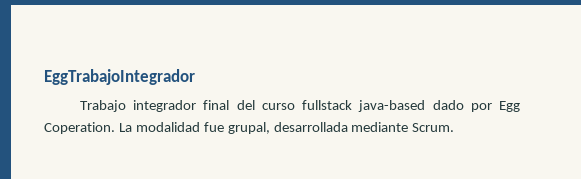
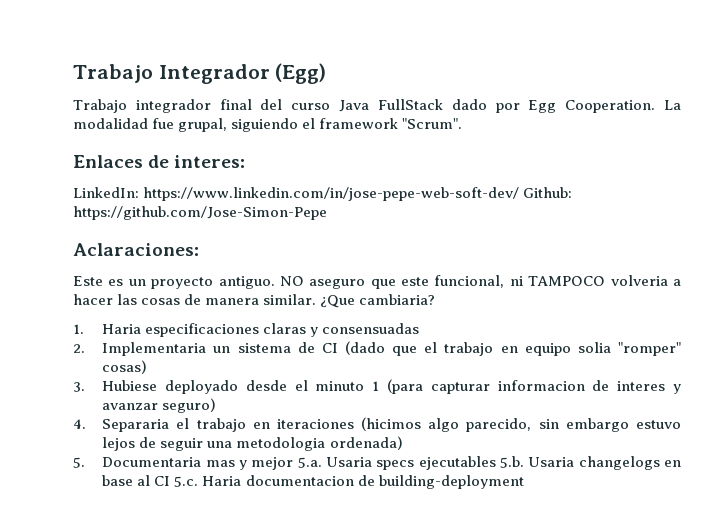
- EggTrabajoIntegrador
+ Trabajo Integrador (Egg)
- Trabajo integrador final del curso fullstack java-based dado por Egg Coperation.
+ Trabajo integrador final del curso Java FullStack dado por Egg Cooperation.
- La modalidad fue grupal, desarrollada mediante Scrum.
+ La modalidad fue grupal, siguiendo el framework "Scrum".
+ Enlaces de interes:
+ LinkedIn: https://www.linkedin.com/in/jose-pepe-web-soft-dev/ Github: https://github.com/Jose-Simon-Pepe
+ Aclaraciones:
+ Este es un proyecto antiguo. NO aseguro que este funcional, ni TAMPOCO volveria a hacer las cosas de manera similar. ¿Que cambiaria?
+ 1. Haria especificaciones claras y consensuadas
+ 2. Implementaria un sistema de CI (dado que el trabajo en equipo solia "romper" cosas)
+ 3. Hubiese deployado desde el minuto 1 (para capturar informacion de interes y avanzar seguro)
+ 4. Separaria el trabajo en iteraciones (hicimos algo parecido, sin embargo estuvo lejos de seguir una metodologia ordenada)
+ 5. Documentaria mas y mejor 5.a. Usaria specs ejecutables 5.b. Usaria changelogs en base al CI 5.c. Haria documentacion de building-deployment

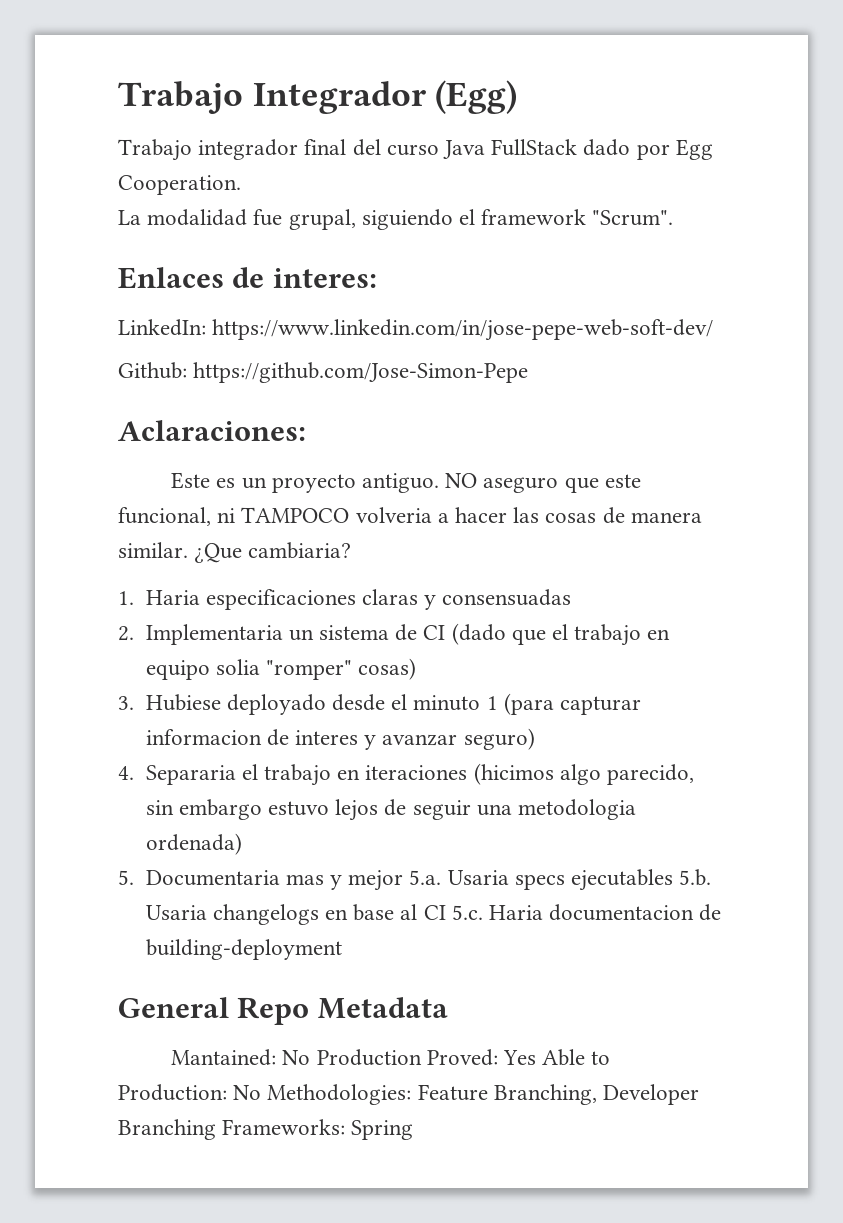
- Trabajo integrador final del curso Java FullStack dado por Egg Cooperation. La modalidad fue grupal, siguiendo el framework "Scrum".
+ Trabajo integrador final del curso Java FullStack dado por Egg Cooperation.
+ La modalidad fue grupal, siguiendo el framework "Scrum".
- LinkedIn: https://www.linkedin.com/in/jose-pepe-web-soft-dev/ Github: https://github.com/Jose-Simon-Pepe
+ LinkedIn: https://www.linkedin.com/in/jose-pepe-web-soft-dev/
+ Github: https://github.com/Jose-Simon-Pepe
+ General Repo Metadata
+ Mantained: No Production Proved: Yes Able to Production: No Methodologies: Feature Branching, Developer Branching Frameworks: Spring

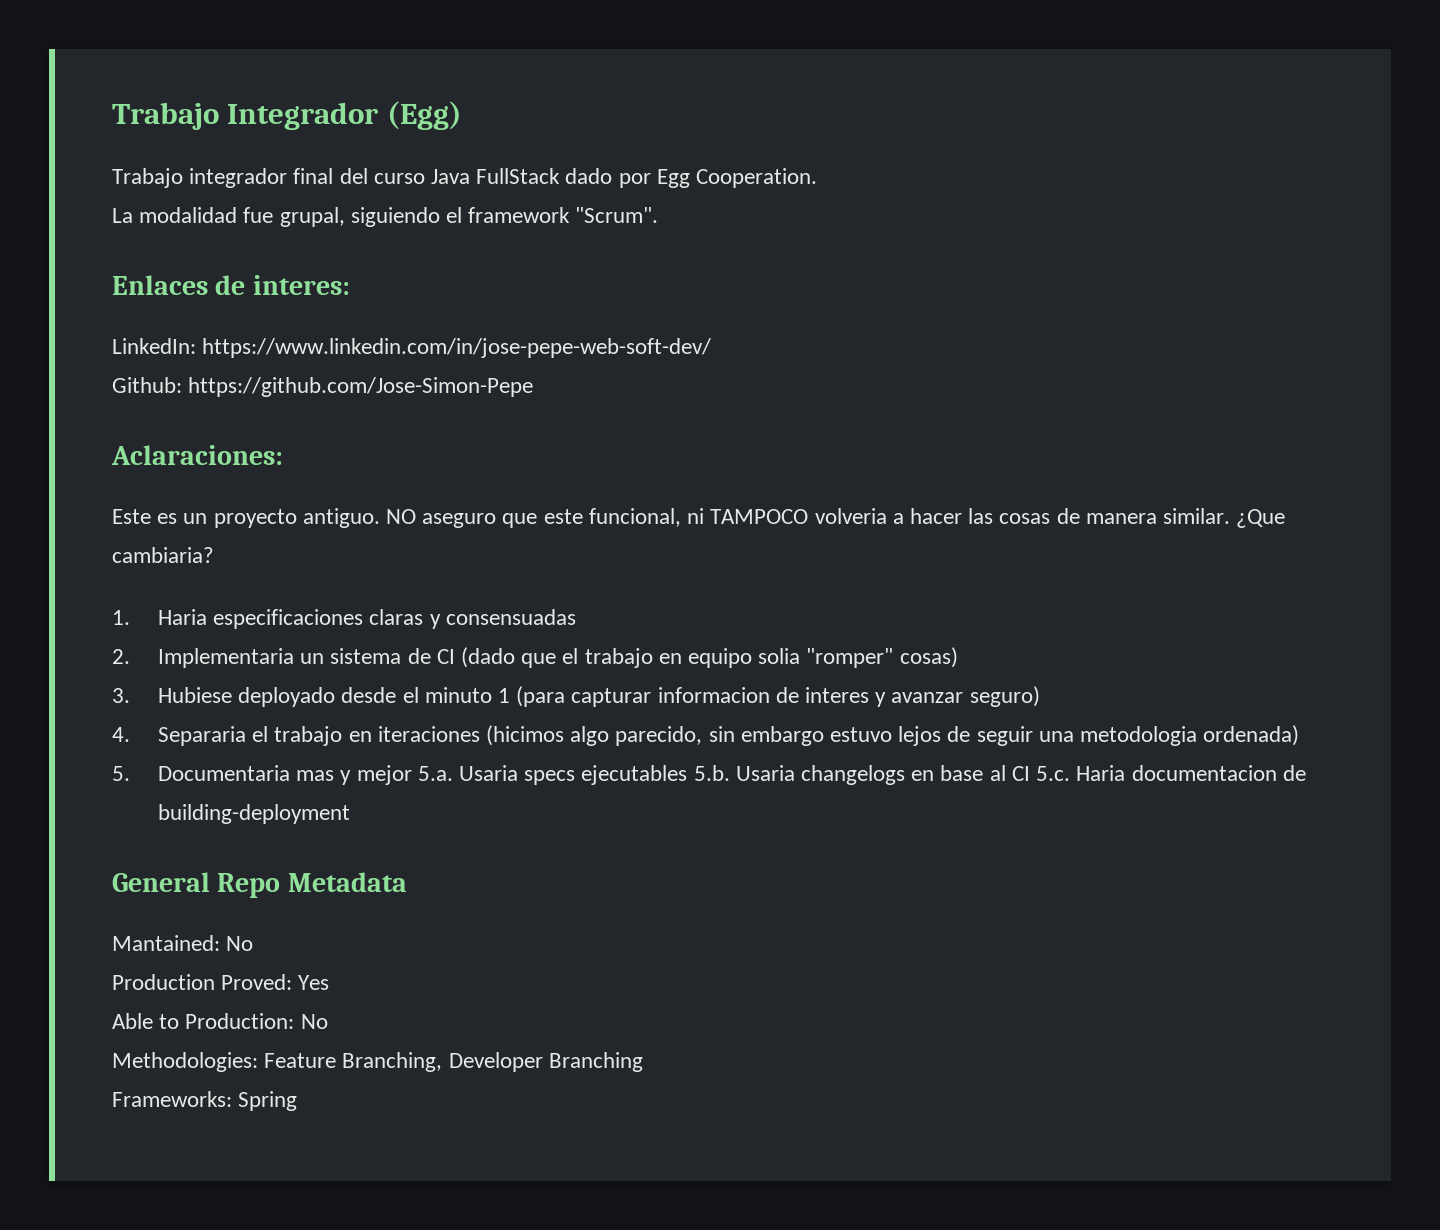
- Mantained: No Production Proved: Yes Able to Production: No Methodologies: Feature Branching, Developer Branching Frameworks: Spring
+ Mantained: No
+ Production Proved: Yes
+ Able to Production: No
+ Methodologies: Feature Branching, Developer Branching
+ Frameworks: Spring

